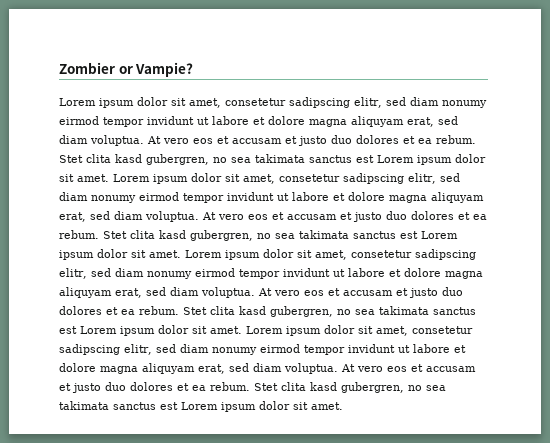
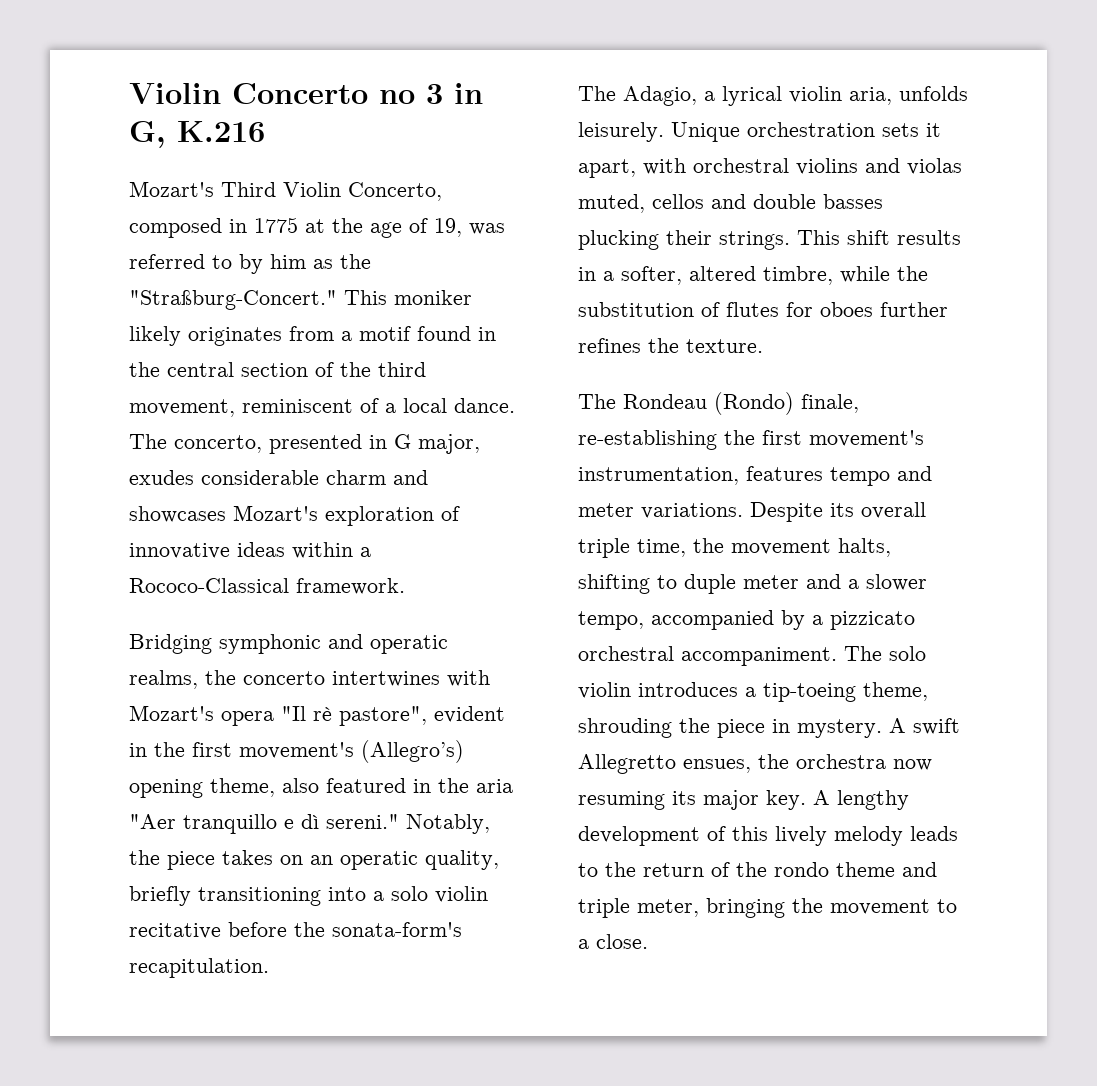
- Zombier or Vampie?
- Lorem ipsum dolor sit amet, consetetur sadipscing elitr, sed diam nonumy eirmod tempor invidunt ut labore et dolore magna aliquyam erat, sed diam voluptua. At vero eos et accusam et justo duo dolores et ea rebum. Stet clita kasd gubergren, no sea takimata sanctus est Lorem ipsum dolor sit amet. Lorem ipsum dolor sit amet, consetetur sadipscing elitr, sed diam nonumy eirmod tempor invidunt ut labore et dolore magna aliquyam erat, sed diam voluptua. At vero eos et accusam et justo duo dolores et ea rebum. Stet clita kasd gubergren, no sea takimata sanctus est Lorem ipsum dolor sit amet. Lorem ipsum dolor sit amet, consetetur sadipscing elitr, sed diam nonumy eirmod tempor invidunt ut labore et dolore magna aliquyam erat, sed diam voluptua. At vero eos et accusam et justo duo dolores et ea rebum. Stet clita kasd gubergren, no sea takimata sanctus est Lorem ipsum dolor sit amet. Lorem ipsum dolor sit amet, consetetur sadipscing elitr, sed diam nonumy eirmod tempor invidunt ut labore et dolore magna aliquyam erat, sed diam voluptua. At vero eos et accusam et justo duo dolores et ea rebum. Stet clita kasd gubergren, no sea takimata sanctus est Lorem ipsum dolor sit amet.
+ Violin Concerto no 3 in G, K.216
+ Mozart's Third Violin Concerto, composed in 1775 at the age of 19, was referred to by him as the "Straßburg-Concert." This moniker likely originates from a motif found in the central section of the third movement, reminiscent of a local dance. The concerto, presented in G major, exudes considerable charm and showcases Mozart's exploration of innovative ideas within a Rococo-Classical framework.
+ Bridging symphonic and operatic realms, the concerto intertwines with Mozart's opera "Il rè pastore", evident in the first movement's (Allegro’s) opening theme, also featured in the aria "Aer tranquillo e dì sereni." Notably, the piece takes on an operatic quality, briefly transitioning into a solo violin recitative before the sonata-form's recapitulation.
+ The Adagio, a lyrical violin aria, unfolds leisurely. Unique orchestration sets it apart, with orchestral violins and violas muted, cellos and double basses plucking their strings. This shift results in a softer, altered timbre, while the substitution of flutes for oboes further refines the texture.
+ The Rondeau (Rondo) finale, re-establishing the first movement's instrumentation, features tempo and meter variations. Despite its overall triple time, the movement halts, shifting to duple meter and a slower tempo, accompanied by a pizzicato orchestral accompaniment. The solo violin introduces a tip-toeing theme, shrouding the piece in mystery. A swift Allegretto ensues, the orchestra now resuming its major key. A lengthy development of this lively melody leads to the return of the rondo theme and triple meter, bringing the movement to a close.

